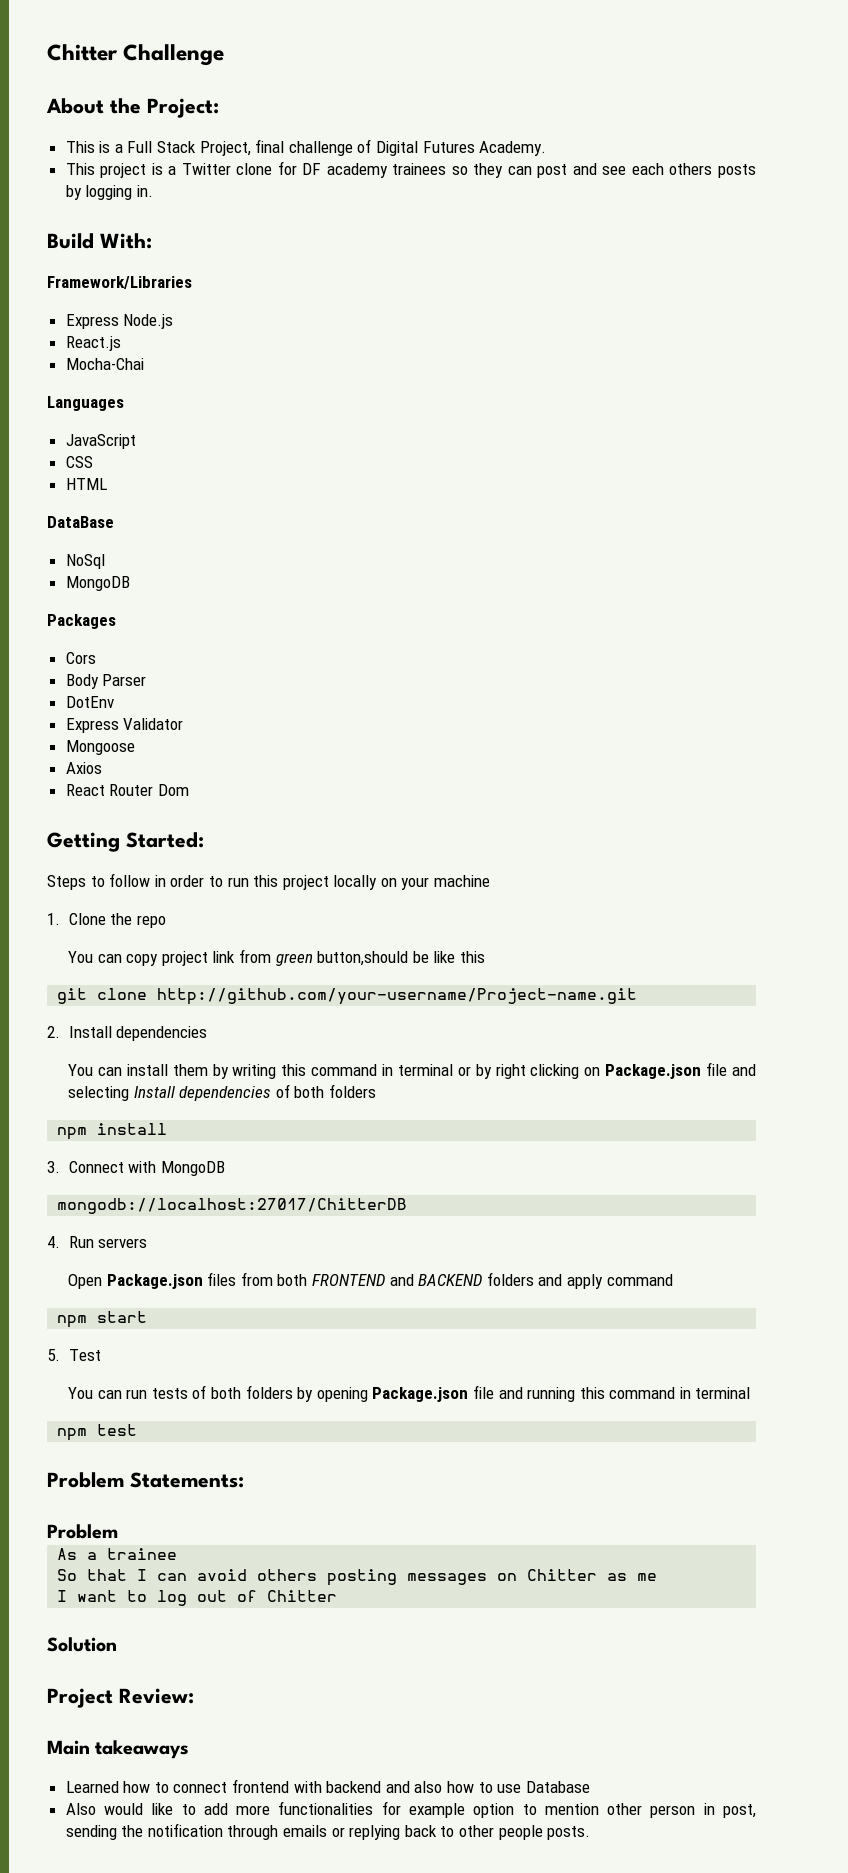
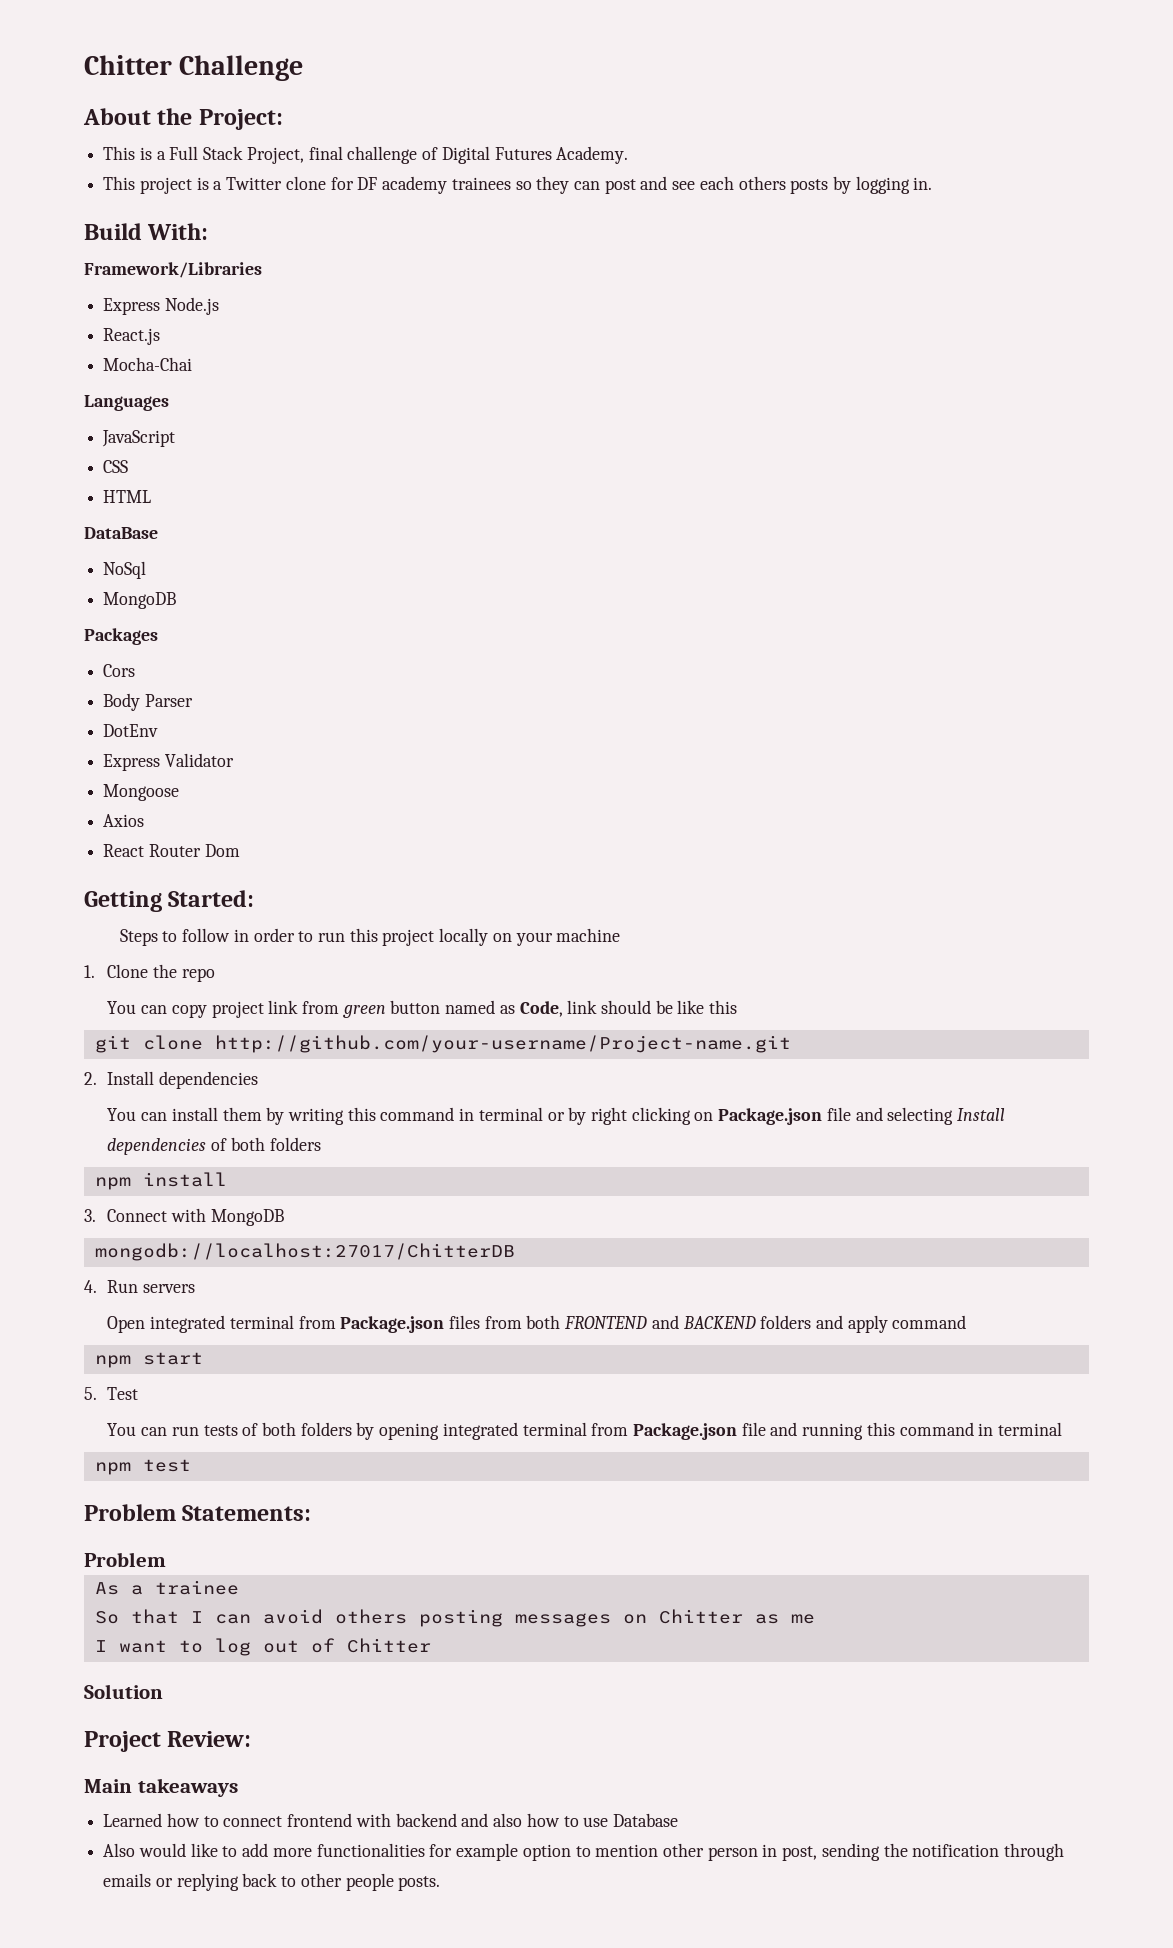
- You can copy project link from green button,should be like this
+ You can copy project link from green button named as Code, link should be like this
- Open Package.json files from both FRONTEND and BACKEND folders and apply command
+ Open integrated terminal from Package.json files from both FRONTEND and BACKEND folders and apply command
- You can run tests of both folders by opening Package.json file and running this command in terminal
+ You can run tests of both folders by opening integrated terminal from Package.json file and running this command in terminal

